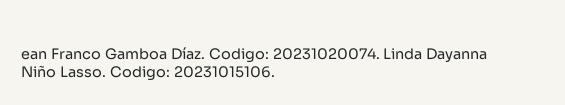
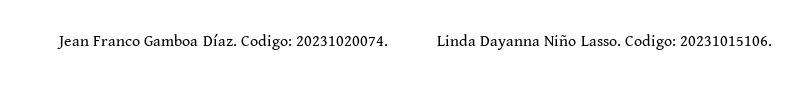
- ean Franco Gamboa Díaz.
+ Jean Franco Gamboa Díaz.

